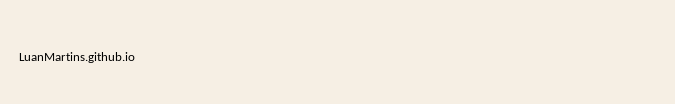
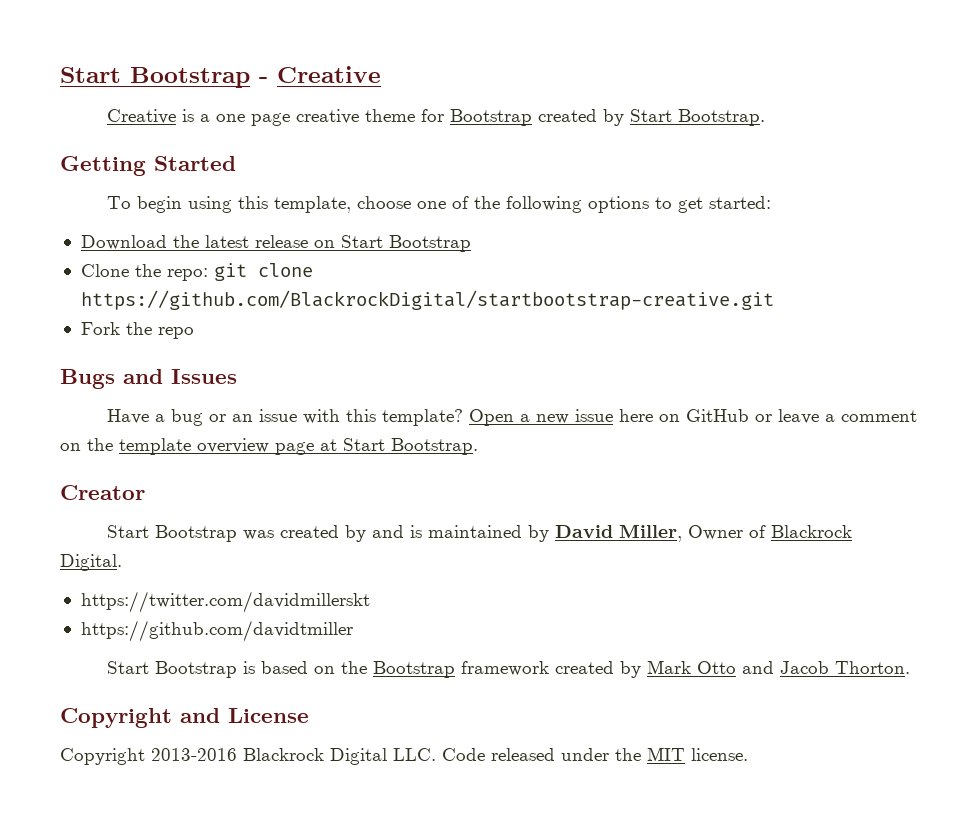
- LuanMartins.github.io
+ Start Bootstrap - Creative
+ Creative is a one page creative theme for Bootstrap created by Start Bootstrap.
+ Getting Started
+ To begin using this template, choose one of the following options to get started:
+ Download the latest release on Start Bootstrap
+ Clone the repo: git clone https://github.com/BlackrockDigital/startbootstrap-creative.git
+ Fork the repo
+ Bugs and Issues
+ Have a bug or an issue with this template? Open a new issue here on GitHub or leave a comment on the template overview page at Start Bootstrap.
+ Creator
+ Start Bootstrap was created by and is maintained by David Miller, Owner of Blackrock Digital.
+ https://twitter.com/davidmillerskt
+ https://github.com/davidtmiller
+ Start Bootstrap is based on the Bootstrap framework created by Mark Otto and Jacob Thorton.
+ Copyright and License
+ Copyright 2013-2016 Blackrock Digital LLC. Code released under the MIT license.

